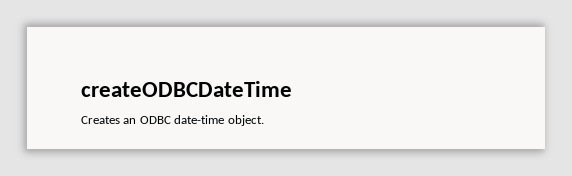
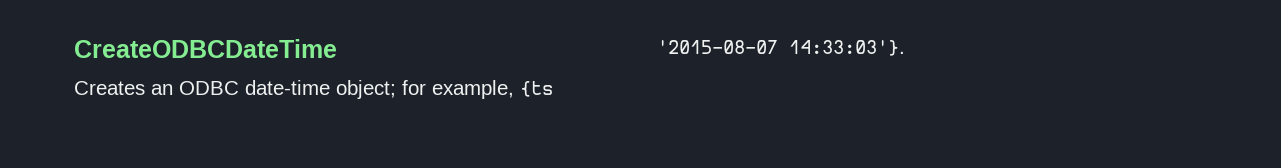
- createODBCDateTime
+ CreateODBCDateTime
- Creates an ODBC date-time object.
+ Creates an ODBC date-time object; for example, {ts '2015-08-07 14:33:03'}.

